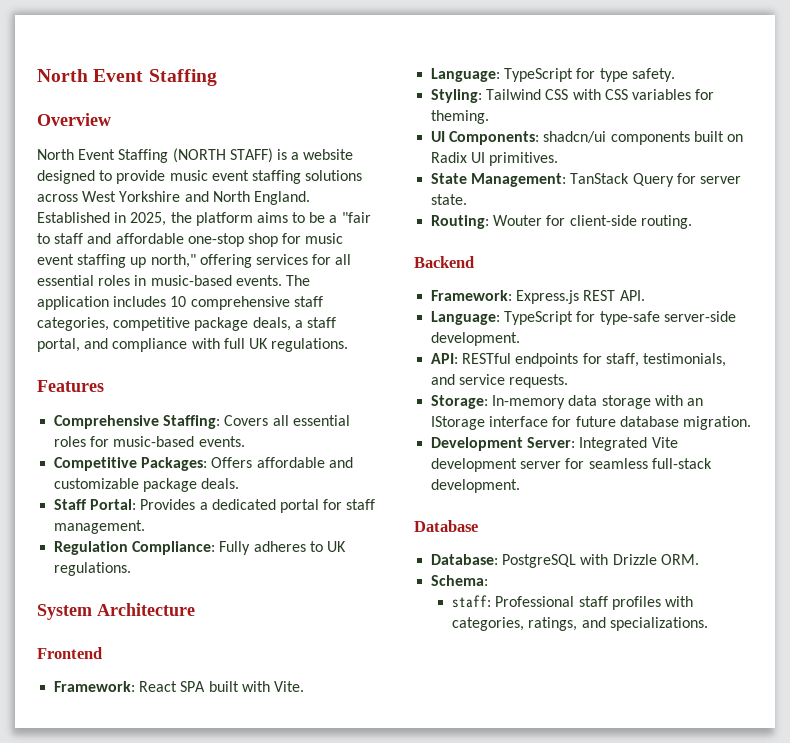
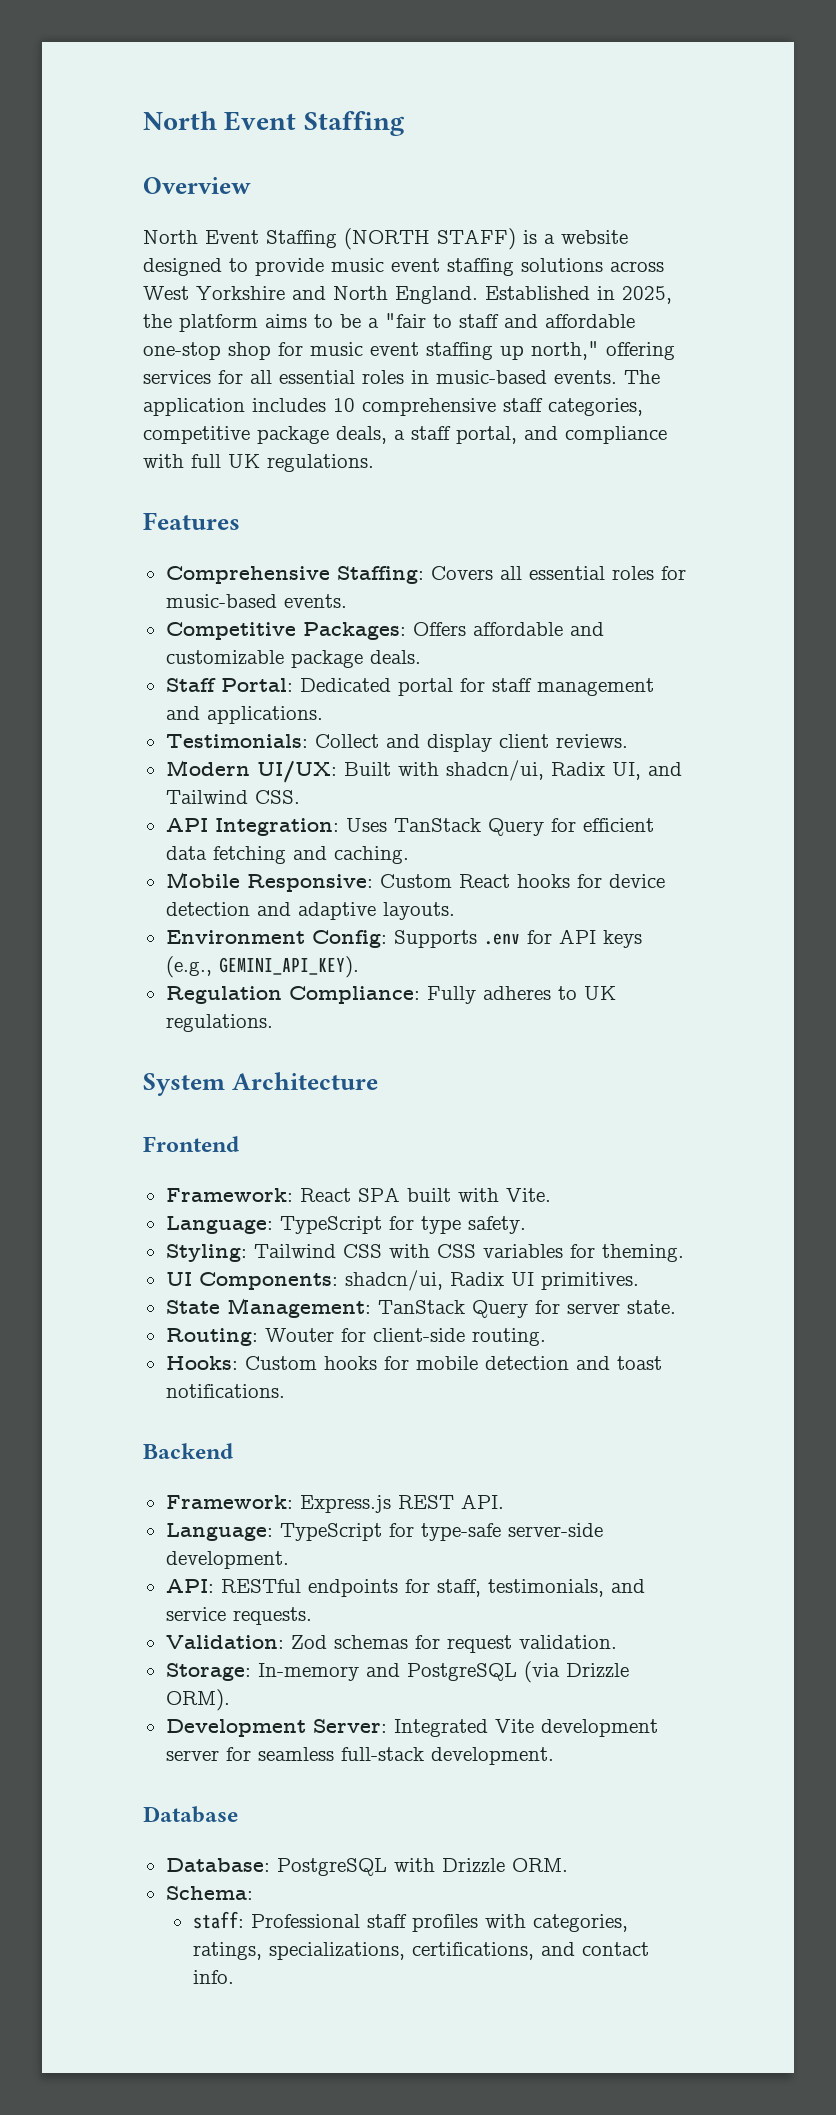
- Staff Portal: Provides a dedicated portal for staff management.
+ Staff Portal: Dedicated portal for staff management and applications.
+ Testimonials: Collect and display client reviews.
+ Modern UI/UX: Built with shadcn/ui, Radix UI, and Tailwind CSS.
+ API Integration: Uses TanStack Query for efficient data fetching and caching.
+ Mobile Responsive: Custom React hooks for device detection and adaptive layouts.
+ Environment Config: Supports .env for API keys (e.g., GEMINI_API_KEY).
- UI Components: shadcn/ui components built on Radix UI primitives.
+ UI Components: shadcn/ui, Radix UI primitives.
+ Hooks: Custom hooks for mobile detection and toast notifications.
- Storage: In-memory data storage with an IStorage interface for future database migration.
+ Validation: Zod schemas for request validation.
+ Storage: In-memory and PostgreSQL (via Drizzle ORM).
- staff: Professional staff profiles with categories, ratings, and specializations.
+ staff: Professional staff profiles with categories, ratings, specializations, certifications, and contact info.

